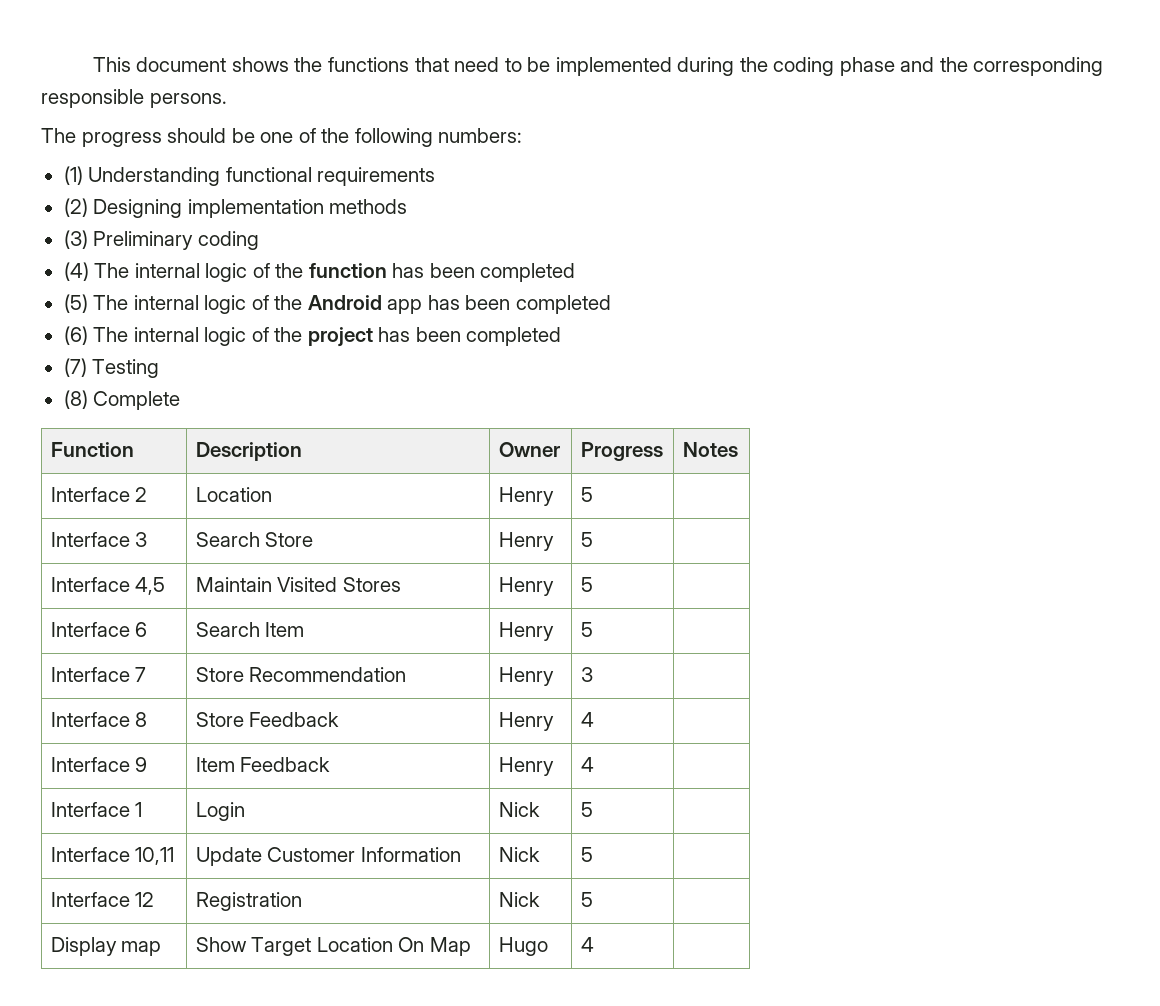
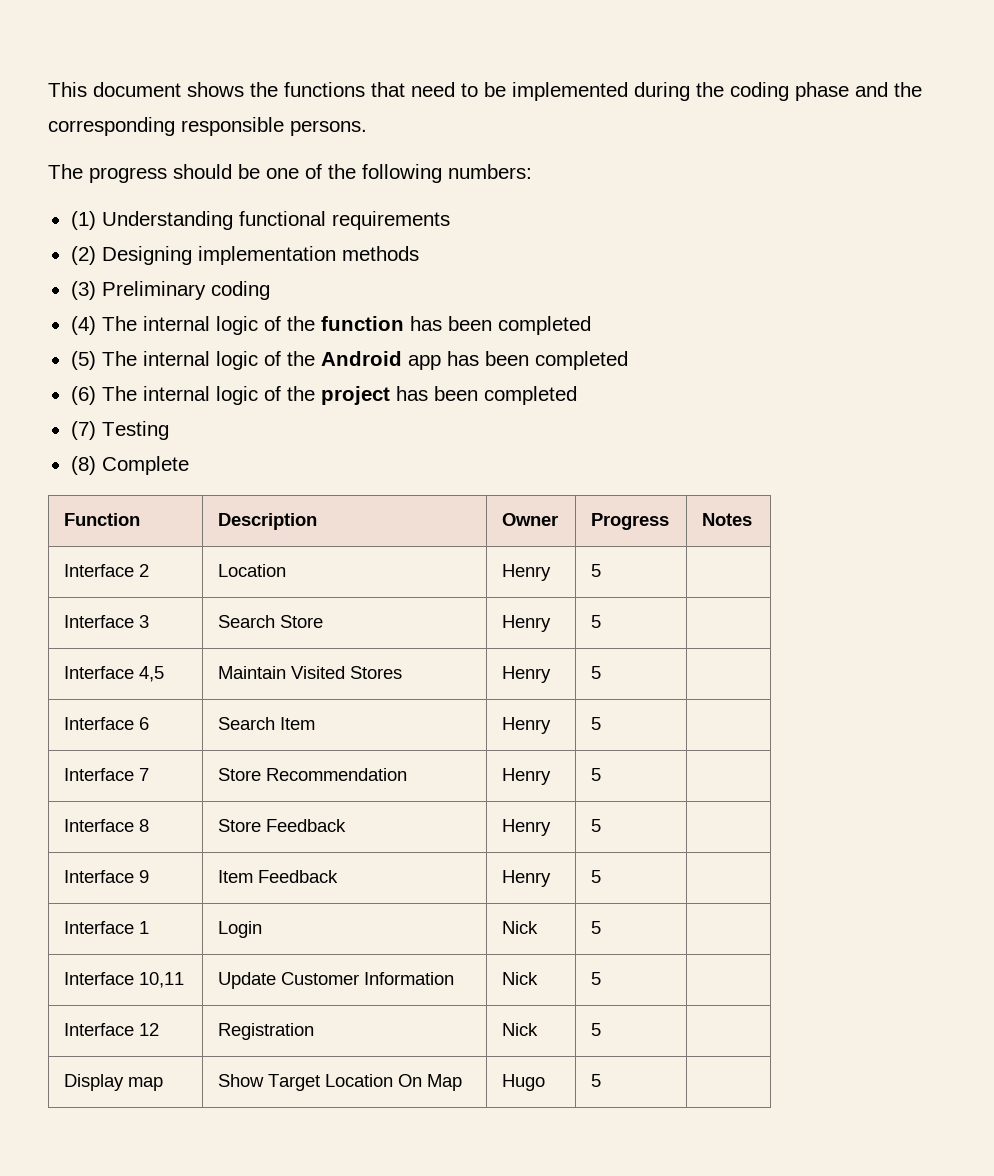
- Interface 7 | Store Recommendation | Henry | 3 |
+ Interface 7 | Store Recommendation | Henry | 5 |
- Interface 8 | Store Feedback | Henry | 4 |
+ Interface 8 | Store Feedback | Henry | 5 |
- Interface 9 | Item Feedback | Henry | 4 |
+ Interface 9 | Item Feedback | Henry | 5 |
- Display map | Show Target Location On Map | Hugo | 4 |
+ Display map | Show Target Location On Map | Hugo | 5 |

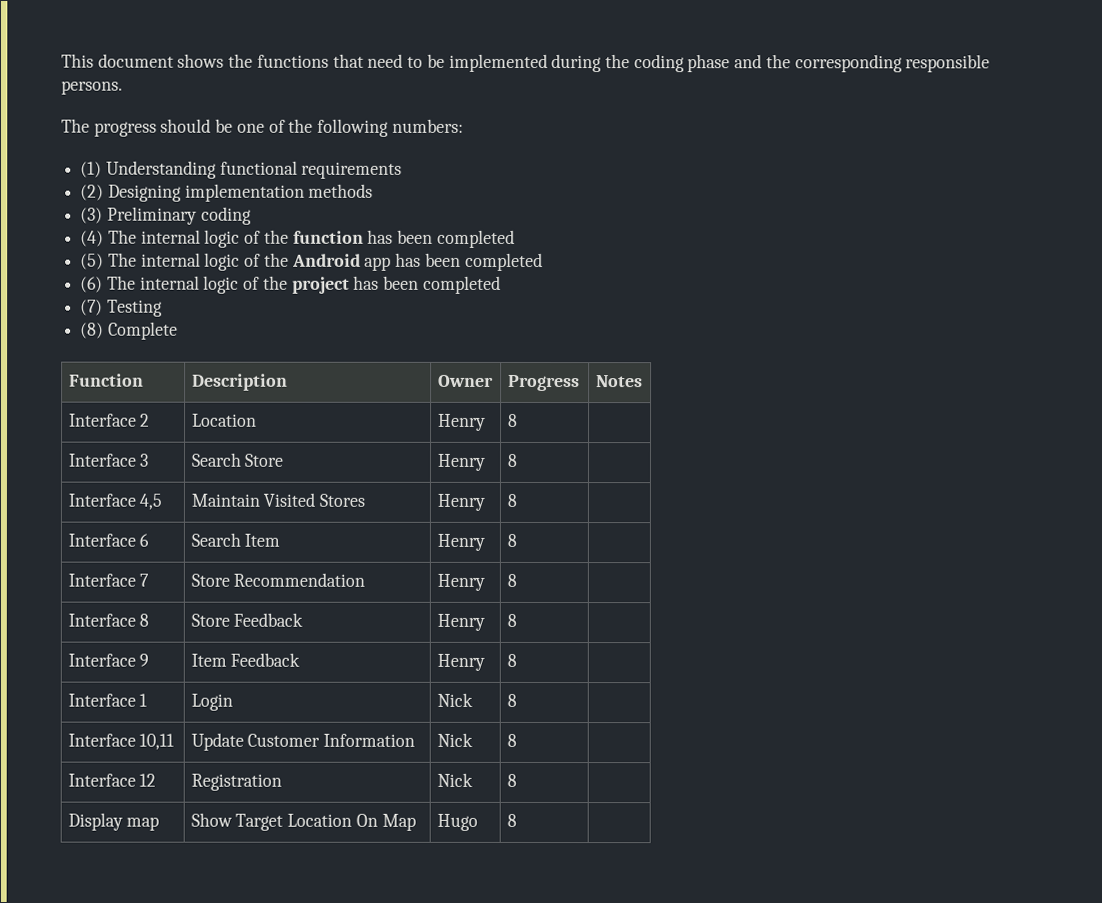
- Interface 2 | Location | Henry | 5 |
+ Interface 2 | Location | Henry | 8 |
- Interface 3 | Search Store | Henry | 5 |
+ Interface 3 | Search Store | Henry | 8 |
- Interface 4,5 | Maintain Visited Stores | Henry | 5 |
+ Interface 4,5 | Maintain Visited Stores | Henry | 8 |
- Interface 6 | Search Item | Henry | 5 |
+ Interface 6 | Search Item | Henry | 8 |
- Interface 7 | Store Recommendation | Henry | 5 |
+ Interface 7 | Store Recommendation | Henry | 8 |
- Interface 8 | Store Feedback | Henry | 5 |
+ Interface 8 | Store Feedback | Henry | 8 |
- Interface 9 | Item Feedback | Henry | 5 |
+ Interface 9 | Item Feedback | Henry | 8 |
- Interface 1 | Login | Nick | 5 |
+ Interface 1 | Login | Nick | 8 |
- Interface 10,11 | Update Customer Information | Nick | 5 |
+ Interface 10,11 | Update Customer Information | Nick | 8 |
- Interface 12 | Registration | Nick | 5 |
+ Interface 12 | Registration | Nick | 8 |
- Display map | Show Target Location On Map | Hugo | 5 |
+ Display map | Show Target Location On Map | Hugo | 8 |

